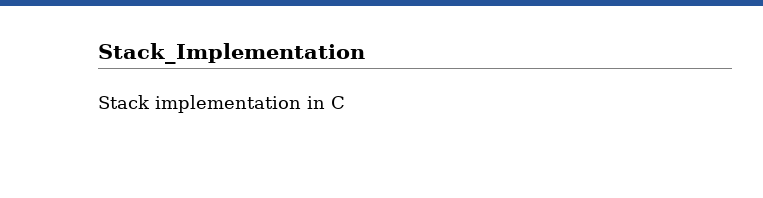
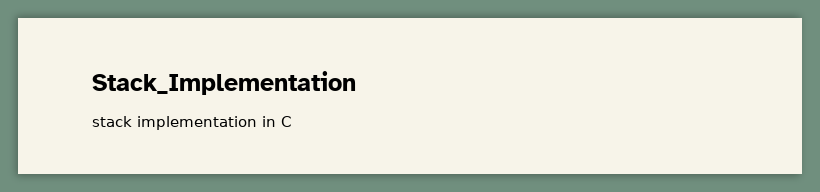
- Stack implementation in C
+ stack implementation in C

